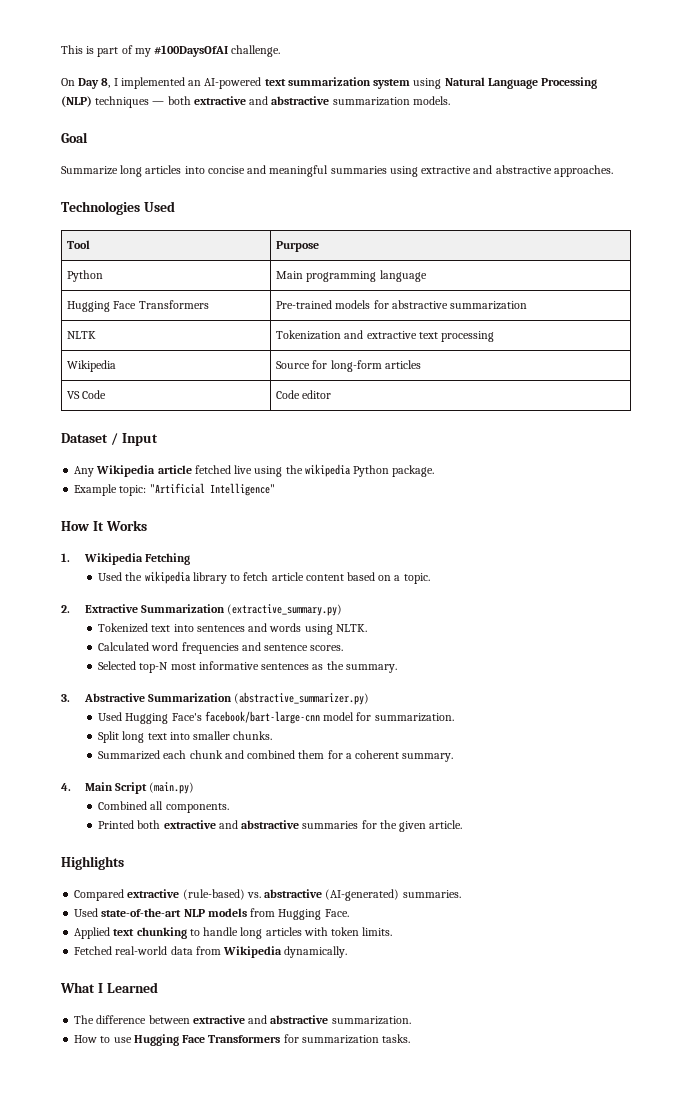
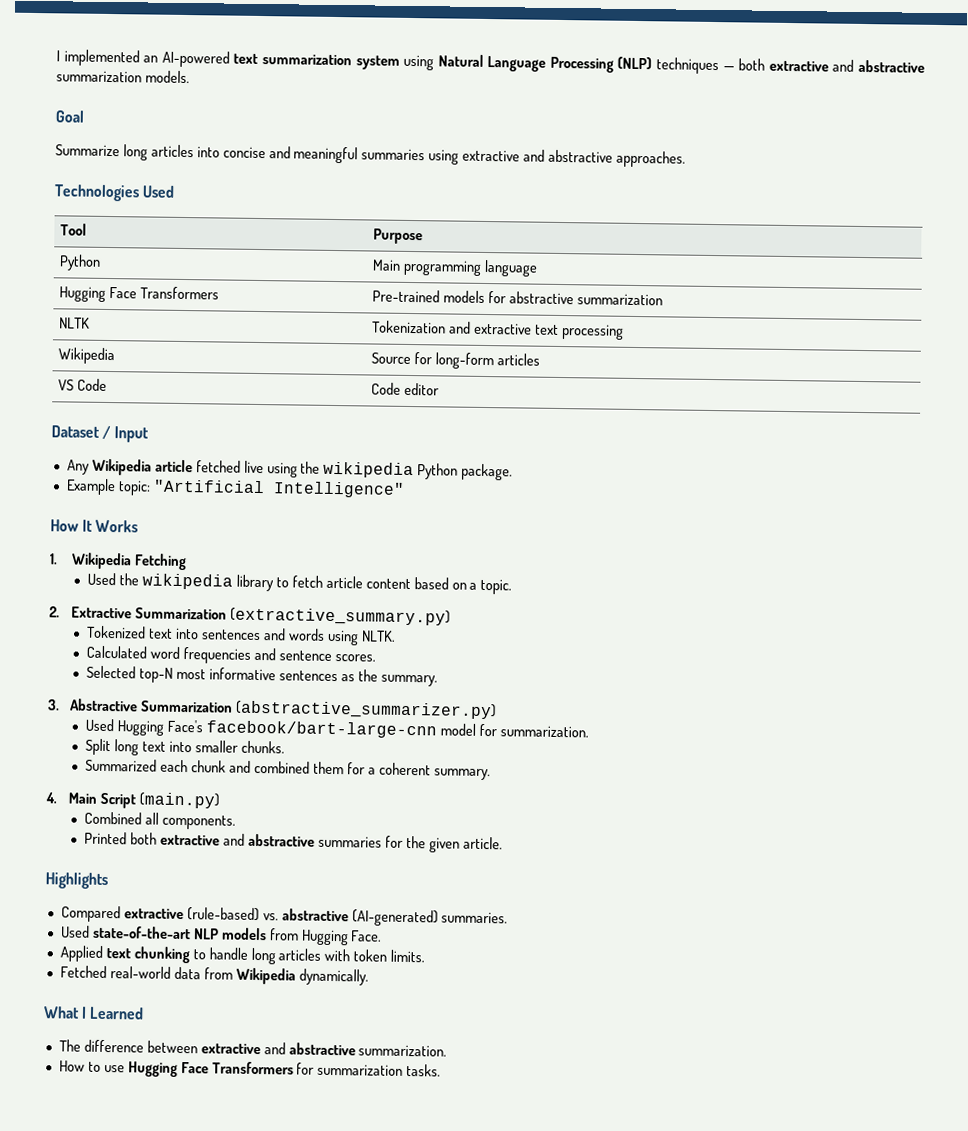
- This is part of my #100DaysOfAI challenge.
- On Day 8, I implemented an AI-powered text summarization system using Natural Language Processing (NLP) techniques — both extractive and abstractive summarization models.
+ I implemented an AI-powered text summarization system using Natural Language Processing (NLP) techniques — both extractive and abstractive summarization models.

